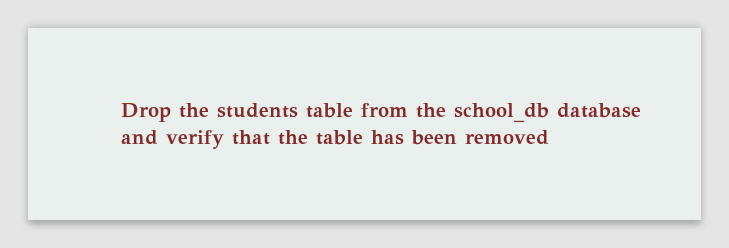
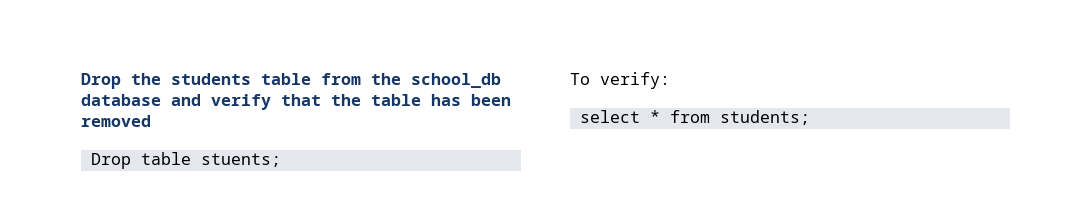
+ Drop table stuents;
+ To verify:
+ select * from students;

